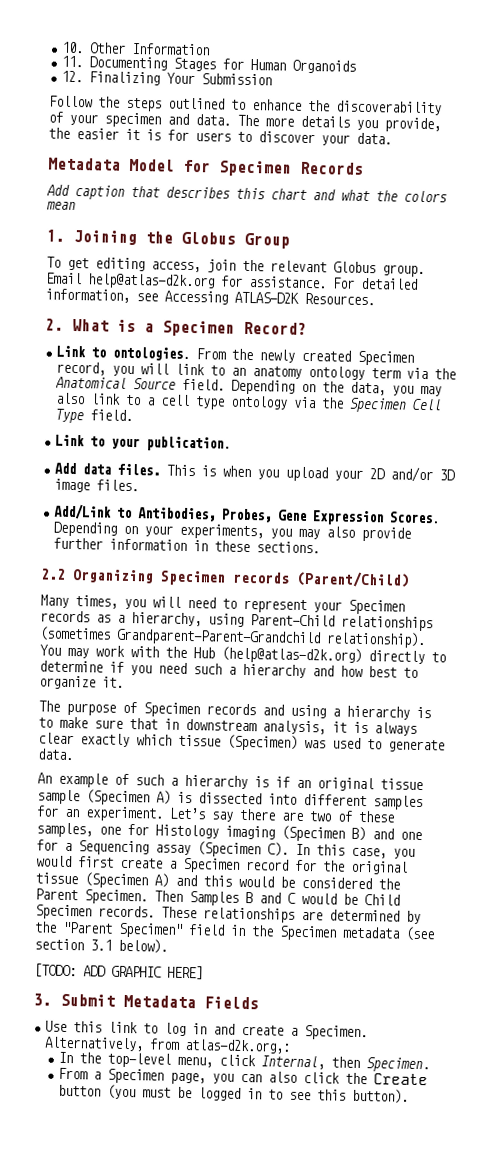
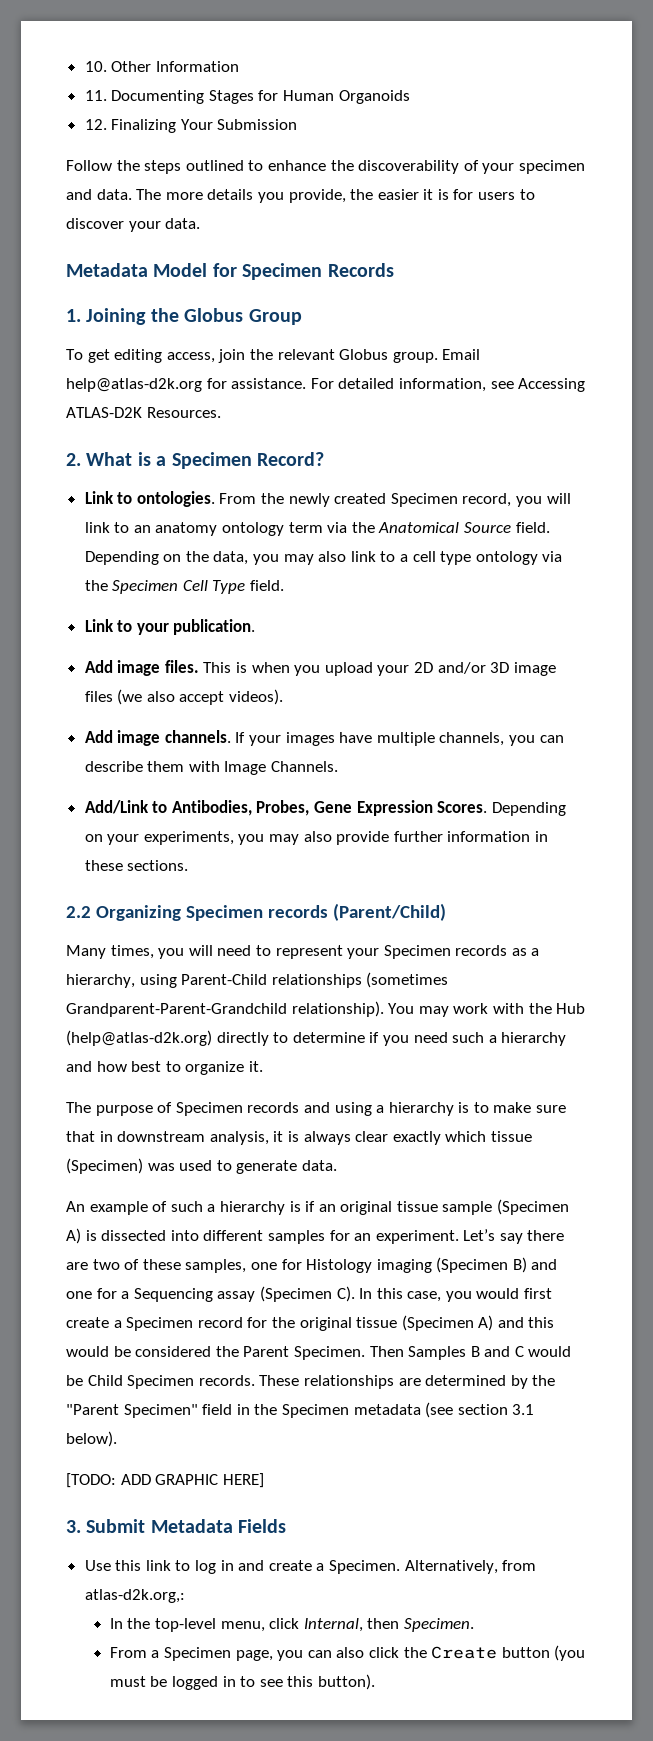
- Add caption that describes this chart and what the colors mean
- Add data files.
+ Add image files.
- This is when you upload your 2D and/or 3D image files.
+ This is when you upload your 2D and/or 3D image files (we also accept videos).
+ Add image channels. If your images have multiple channels, you can describe them with Image Channels.

